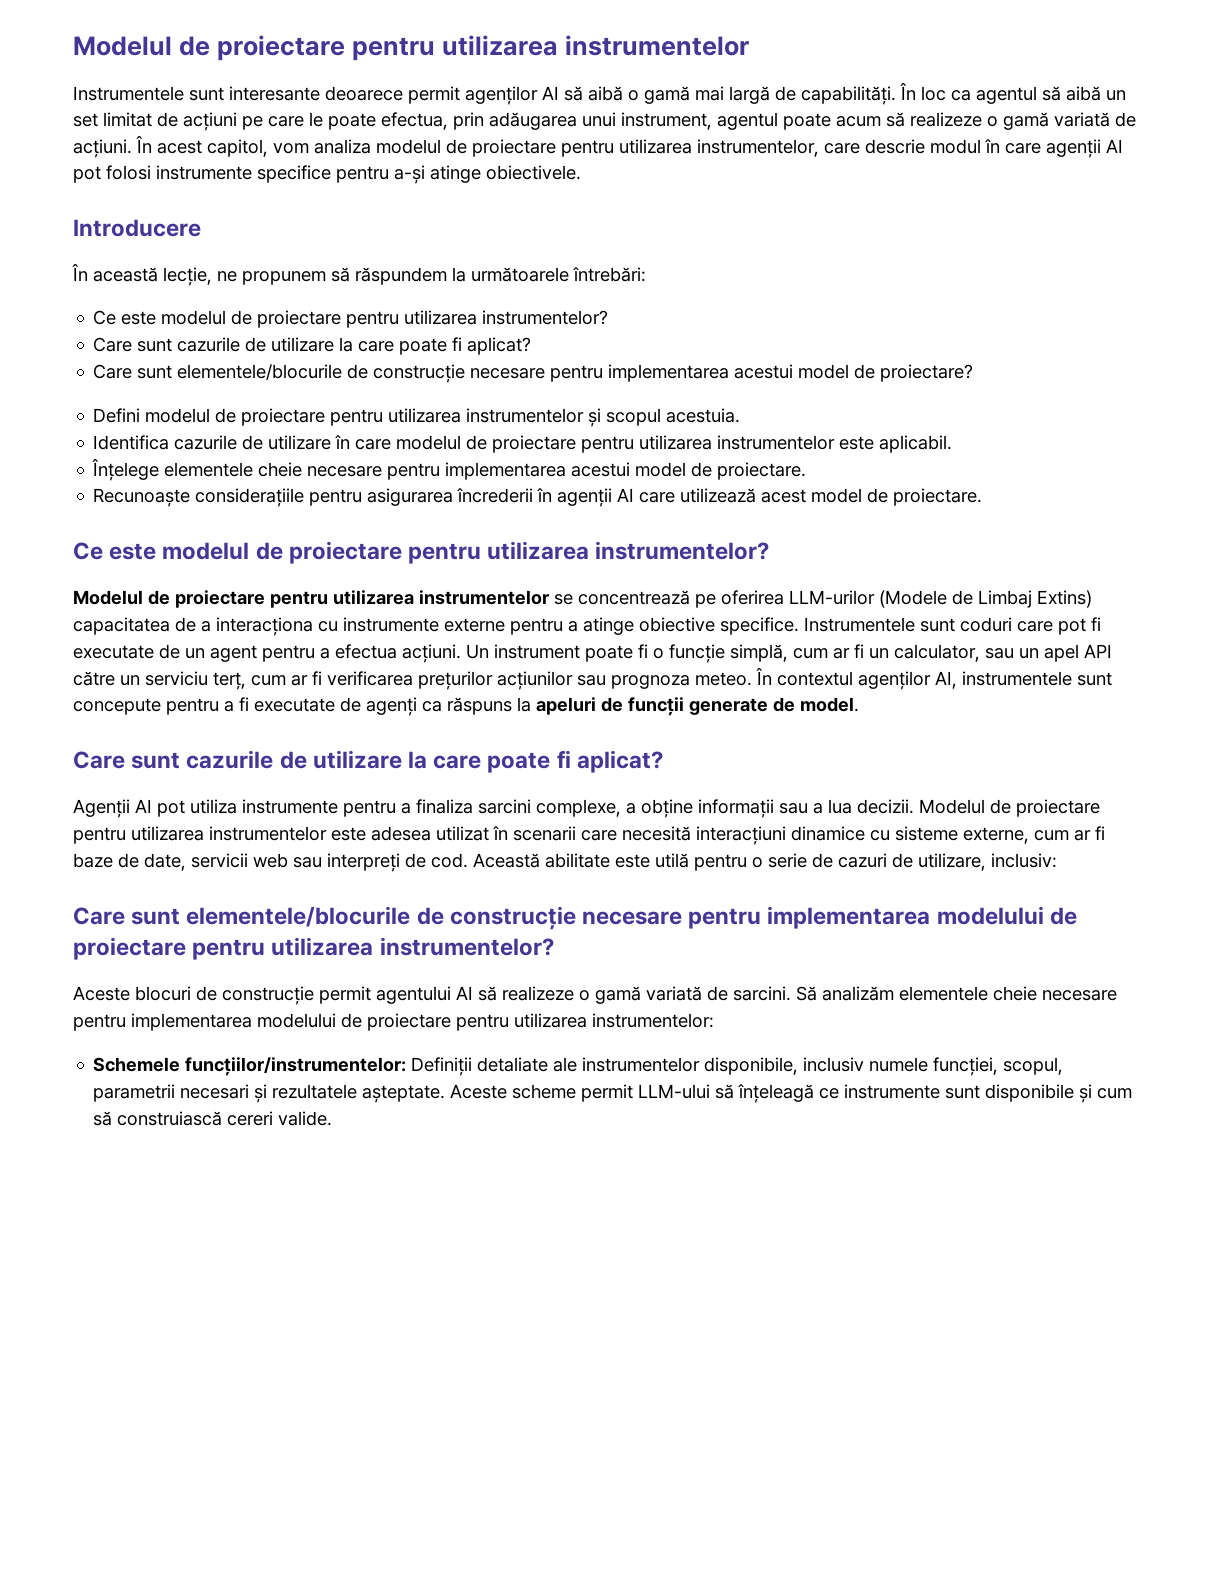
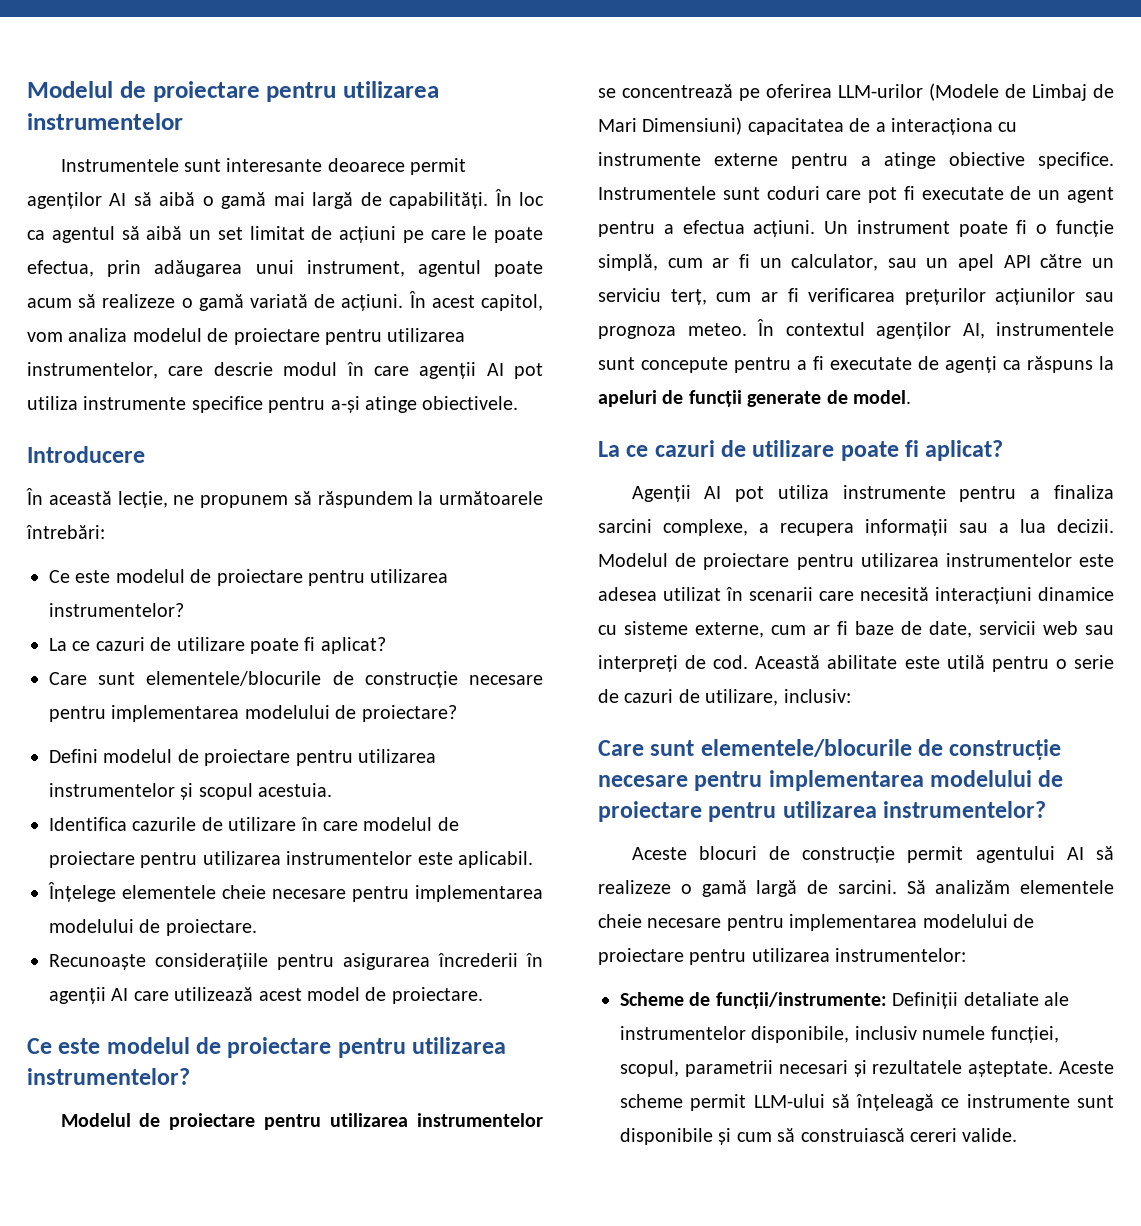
- În acest capitol, vom analiza modelul de proiectare pentru utilizarea instrumentelor, care descrie modul în care agenții AI pot folosi instrumente specifice pentru a-și atinge obiectivele.
+ În acest capitol, vom analiza modelul de proiectare pentru utilizarea instrumentelor, care descrie modul în care agenții AI pot utiliza instrumente specifice pentru a-și atinge obiectivele.
  În această lecție, ne propunem să răspundem la următoarele întrebări:
  Ce este modelul de proiectare pentru utilizarea instrumentelor?
- Care sunt cazurile de utilizare la care poate fi aplicat?
+ La ce cazuri de utilizare poate fi aplicat?
- Care sunt elementele/blocurile de construcție necesare pentru implementarea acestui model de proiectare?
+ Care sunt elementele/blocurile de construcție necesare pentru implementarea modelului de proiectare?
- Înțelege elementele cheie necesare pentru implementarea acestui model de proiectare.
+ Înțelege elementele cheie necesare pentru implementarea modelului de proiectare.
- Modelul de proiectare pentru utilizarea instrumentelor se concentrează pe oferirea LLM-urilor (Modele de Limbaj Extins) capacitatea de a interacționa cu instrumente externe pentru a atinge obiective specifice.
+ Modelul de proiectare pentru utilizarea instrumentelor se concentrează pe oferirea LLM-urilor (Modele de Limbaj de Mari Dimensiuni) capacitatea de a interacționa cu instrumente externe pentru a atinge obiective specifice.
  În contextul agenților AI, instrumentele sunt concepute pentru a fi executate de agenți ca răspuns la apeluri de funcții generate de model.
- Care sunt cazurile de utilizare la care poate fi aplicat?
+ La ce cazuri de utilizare poate fi aplicat?
- Agenții AI pot utiliza instrumente pentru a finaliza sarcini complexe, a obține informații sau a lua decizii.
+ Agenții AI pot utiliza instrumente pentru a finaliza sarcini complexe, a recupera informații sau a lua decizii.
- Aceste blocuri de construcție permit agentului AI să realizeze o gamă variată de sarcini.
+ Aceste blocuri de construcție permit agentului AI să realizeze o gamă largă de sarcini.
- Schemele funcțiilor/instrumentelor: Definiții detaliate ale instrumentelor disponibile, inclusiv numele funcției, scopul, parametrii necesari și rezultatele așteptate.
+ Scheme de funcții/instrumente: Definiții detaliate ale instrumentelor disponibile, inclusiv numele funcției, scopul, parametrii necesari și rezultatele așteptate.

